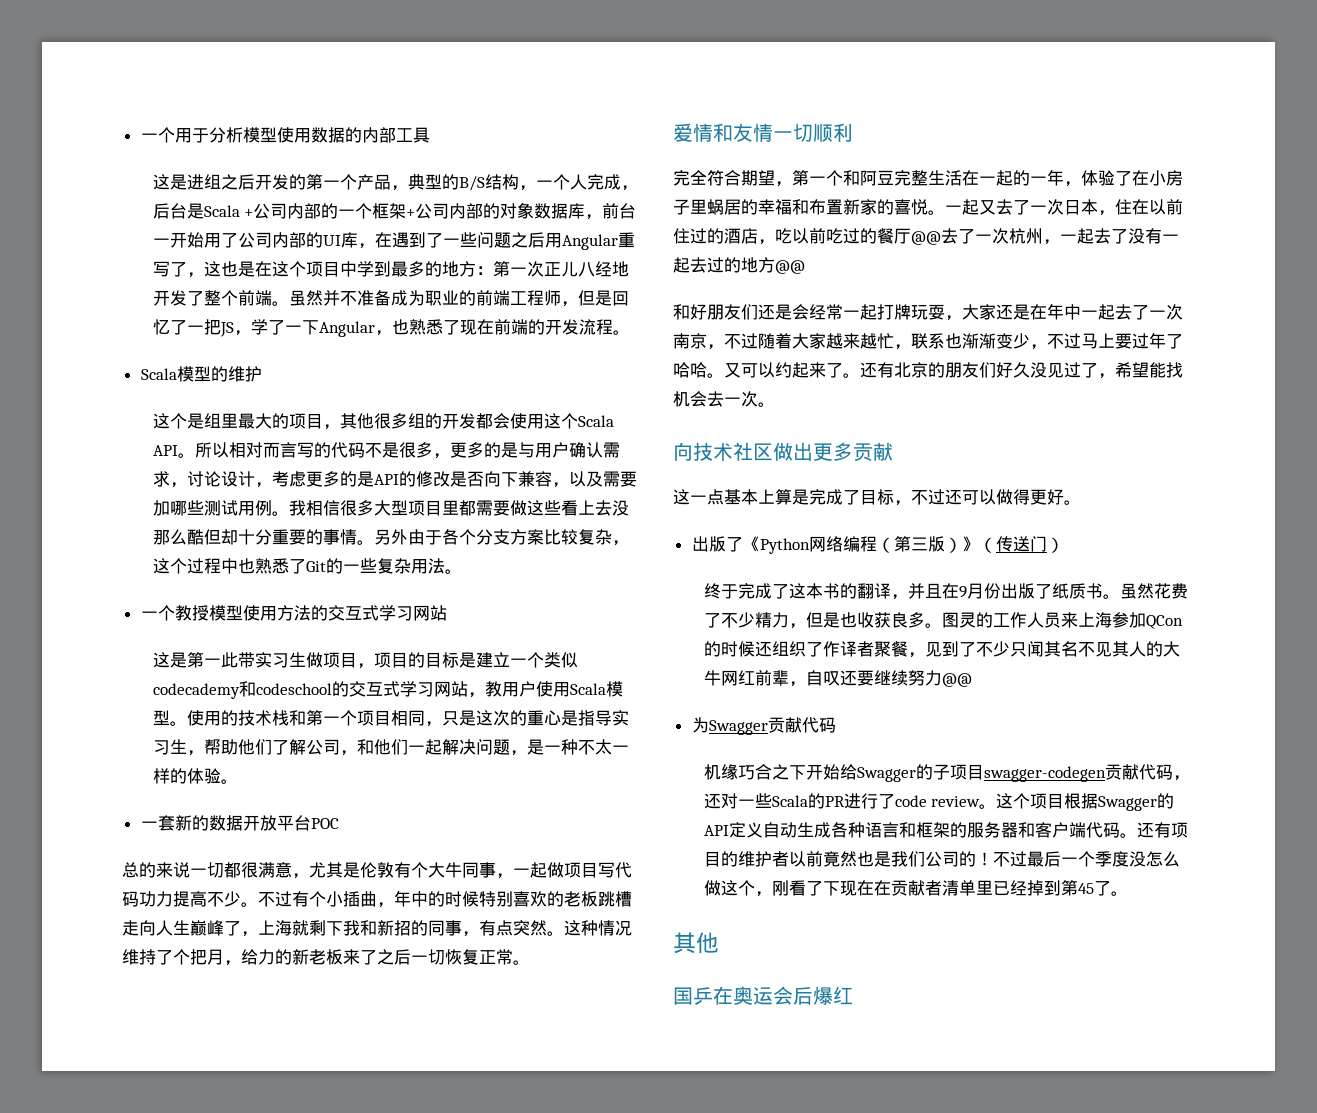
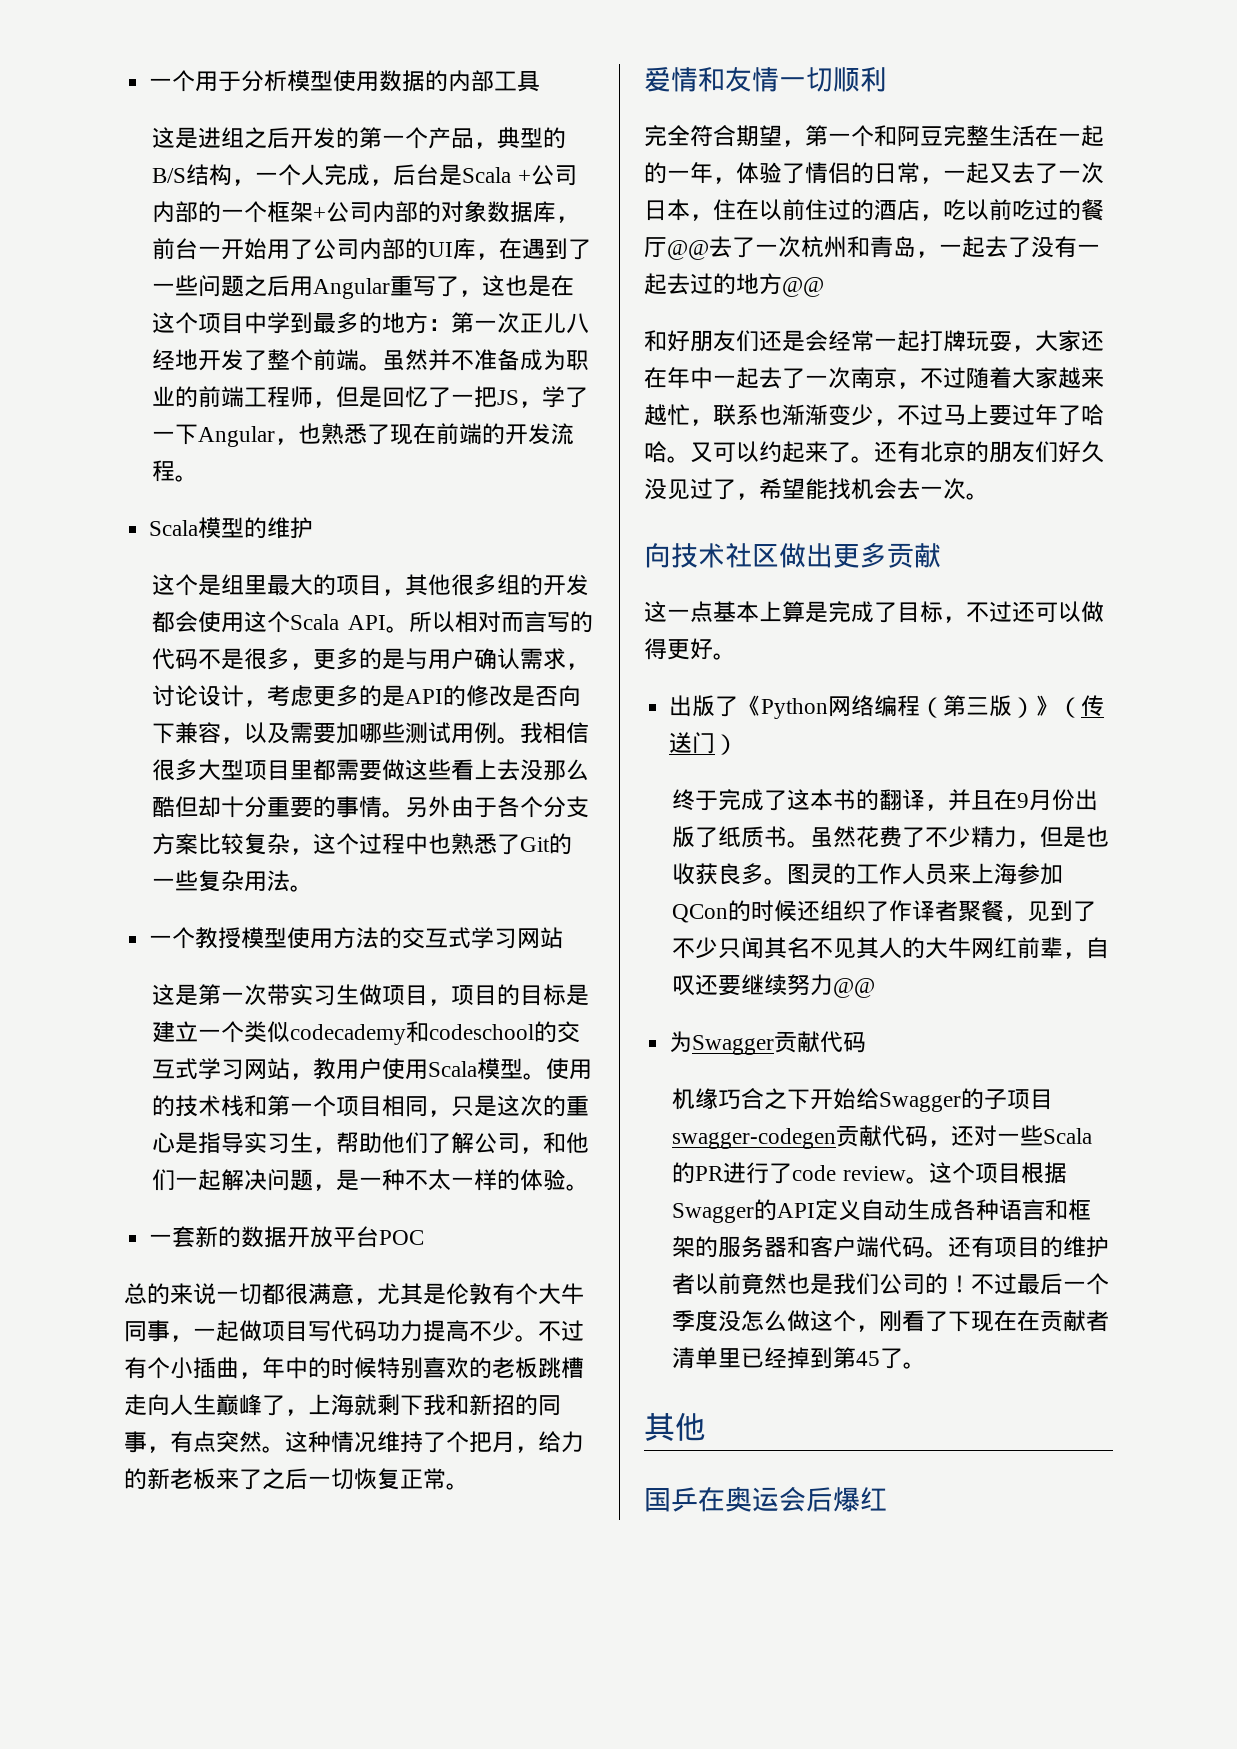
- 这是第一此带实习生做项目，项目的目标是建立一个类似codecademy和codeschool的交互式学习网站，教用户使用Scala模型。
+ 这是第一次带实习生做项目，项目的目标是建立一个类似codecademy和codeschool的交互式学习网站，教用户使用Scala模型。
- 完全符合期望，第一个和阿豆完整生活在一起的一年，体验了在小房子里蜗居的幸福和布置新家的喜悦。一起又去了一次日本，住在以前住过的酒店，吃以前吃过的餐厅@@去了一次杭州，一起去了没有一起去过的地方@@
+ 完全符合期望，第一个和阿豆完整生活在一起的一年，体验了情侣的日常，一起又去了一次日本，住在以前住过的酒店，吃以前吃过的餐厅@@去了一次杭州和青岛，一起去了没有一起去过的地方@@
- 和好朋友们还是会经常一起打牌玩耍，大家还是在年中一起去了一次南京，不过随着大家越来越忙，联系也渐渐变少，不过马上要过年了哈哈。
+ 和好朋友们还是会经常一起打牌玩耍，大家还在年中一起去了一次南京，不过随着大家越来越忙，联系也渐渐变少，不过马上要过年了哈哈。

